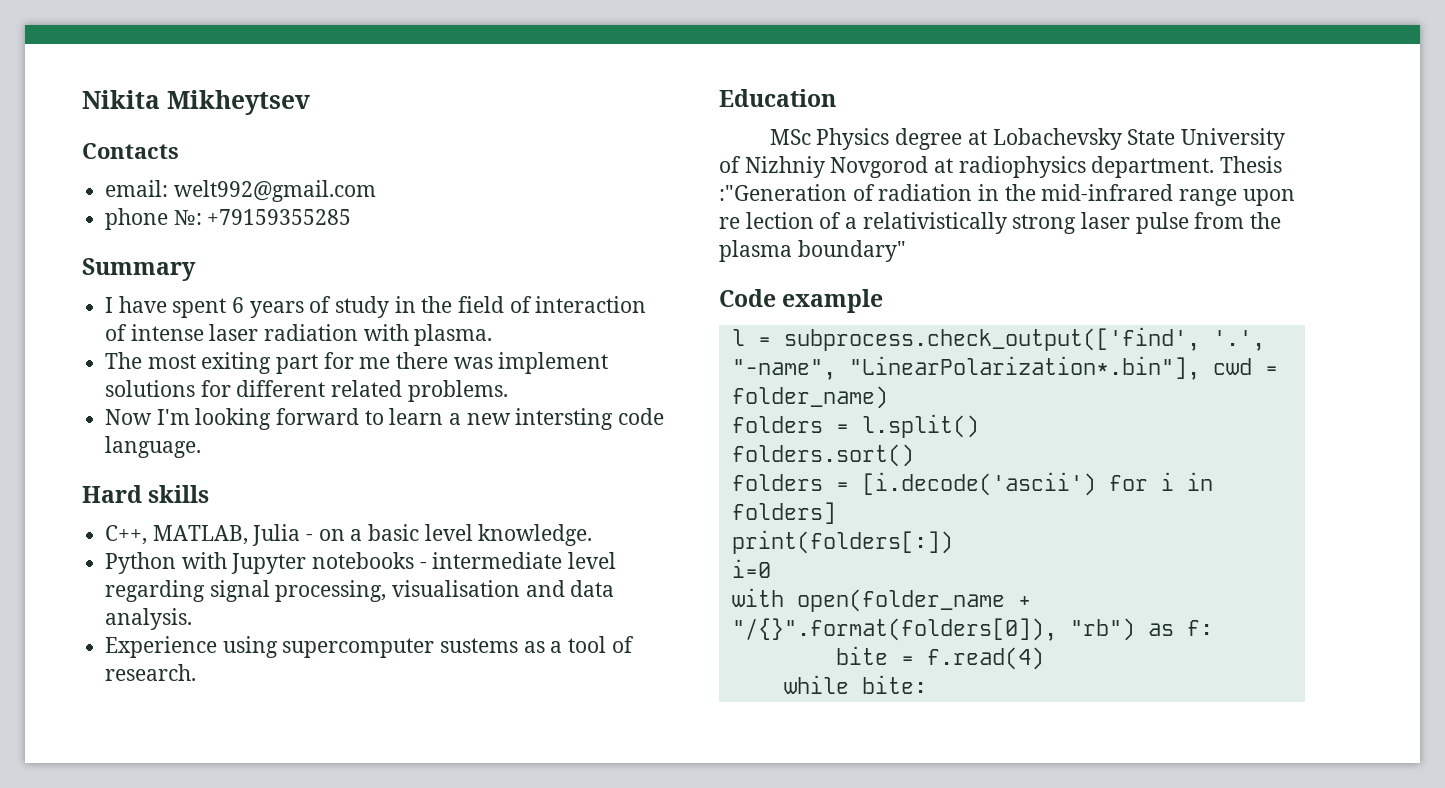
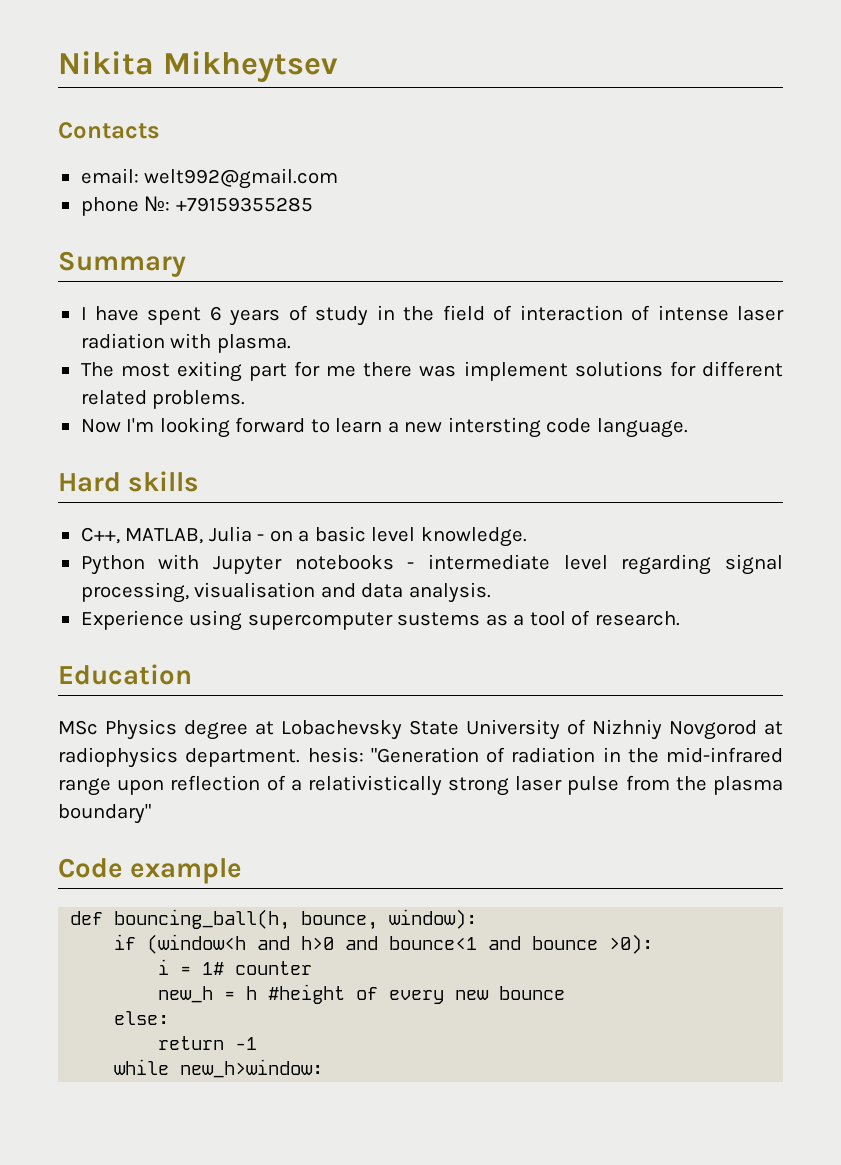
- MSc Physics degree at Lobachevsky State University of Nizhniy Novgorod at radiophysics department. Thesis :"Generation of radiation in the mid-infrared range upon re lection of a relativistically strong laser pulse from the plasma boundary"
+ MSc Physics degree at Lobachevsky State University of Nizhniy Novgorod at radiophysics department. hesis: "Generation of radiation in the mid-infrared range upon reflection of a relativistically strong laser pulse from the plasma boundary"
- l = subprocess.check_output(['find', '.', "-name", "LinearPolarization*.bin"], cwd = folder_name)
- folders = l.split()
- folders.sort()
- folders = [i.decode('ascii') for i in folders]
- print(folders[:])
- i=0
- with open(folder_name + "/{}".format(folders[0]), "rb") as f:
- bite = f.read(4)
+ def bouncing_ball(h, bounce, window):
+ if (window<h and h>0 and bounce<1 and bounce >0):
+ i = 1# counter
+ new_h = h #height of every new bounce
+ else:
+ return -1
- while bite:
+ while new_h>window:

